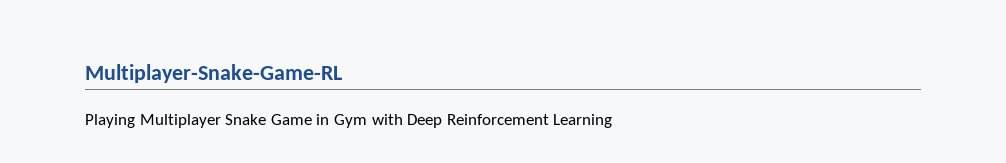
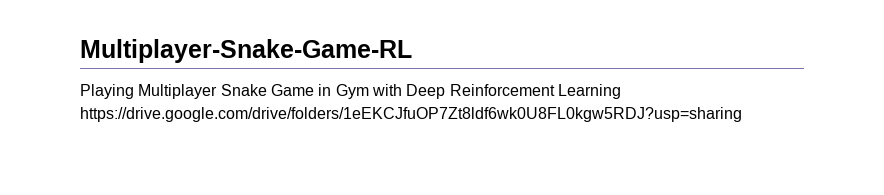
- Playing Multiplayer Snake Game in Gym with Deep Reinforcement Learning
+ Playing Multiplayer Snake Game in Gym with Deep Reinforcement Learning https://drive.google.com/drive/folders/1eEKCJfuOP7Zt8ldf6wk0U8FL0kgw5RDJ?usp=sharing

